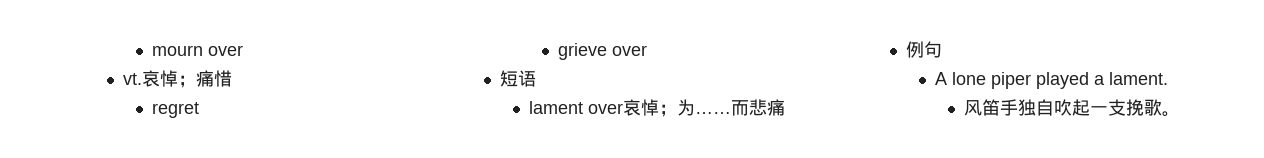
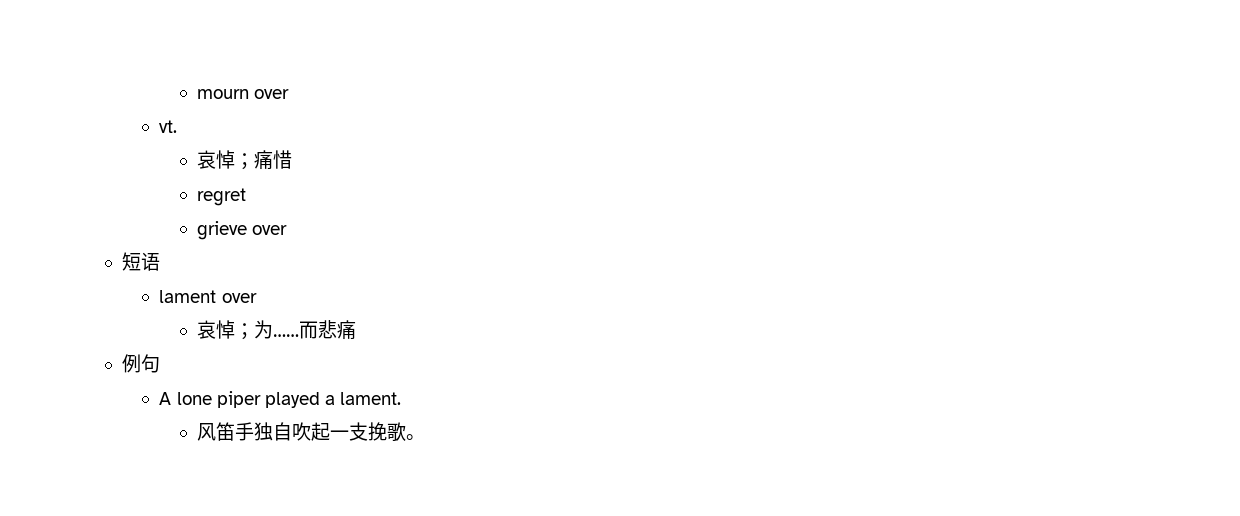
- vt.哀悼；痛惜
+ vt.
+ 哀悼；痛惜
- lament over哀悼；为……
+ lament over
+ 哀悼；为……

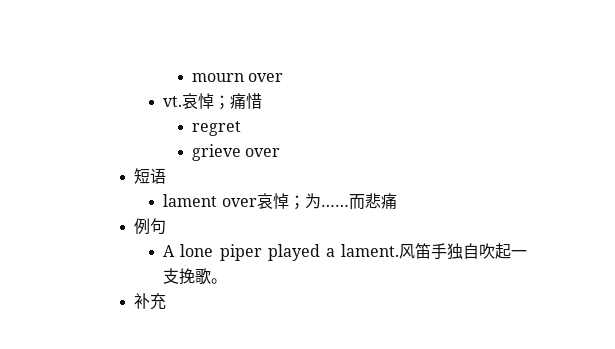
- vt.
- 哀悼；痛惜
+ vt.哀悼；痛惜
- lament over
- 哀悼；为……
+ lament over哀悼；为……
- A lone piper played a lament.
- 风笛手独自吹起一支挽歌。
+ A lone piper played a lament.风笛手独自吹起一支挽歌。
+ 补充

